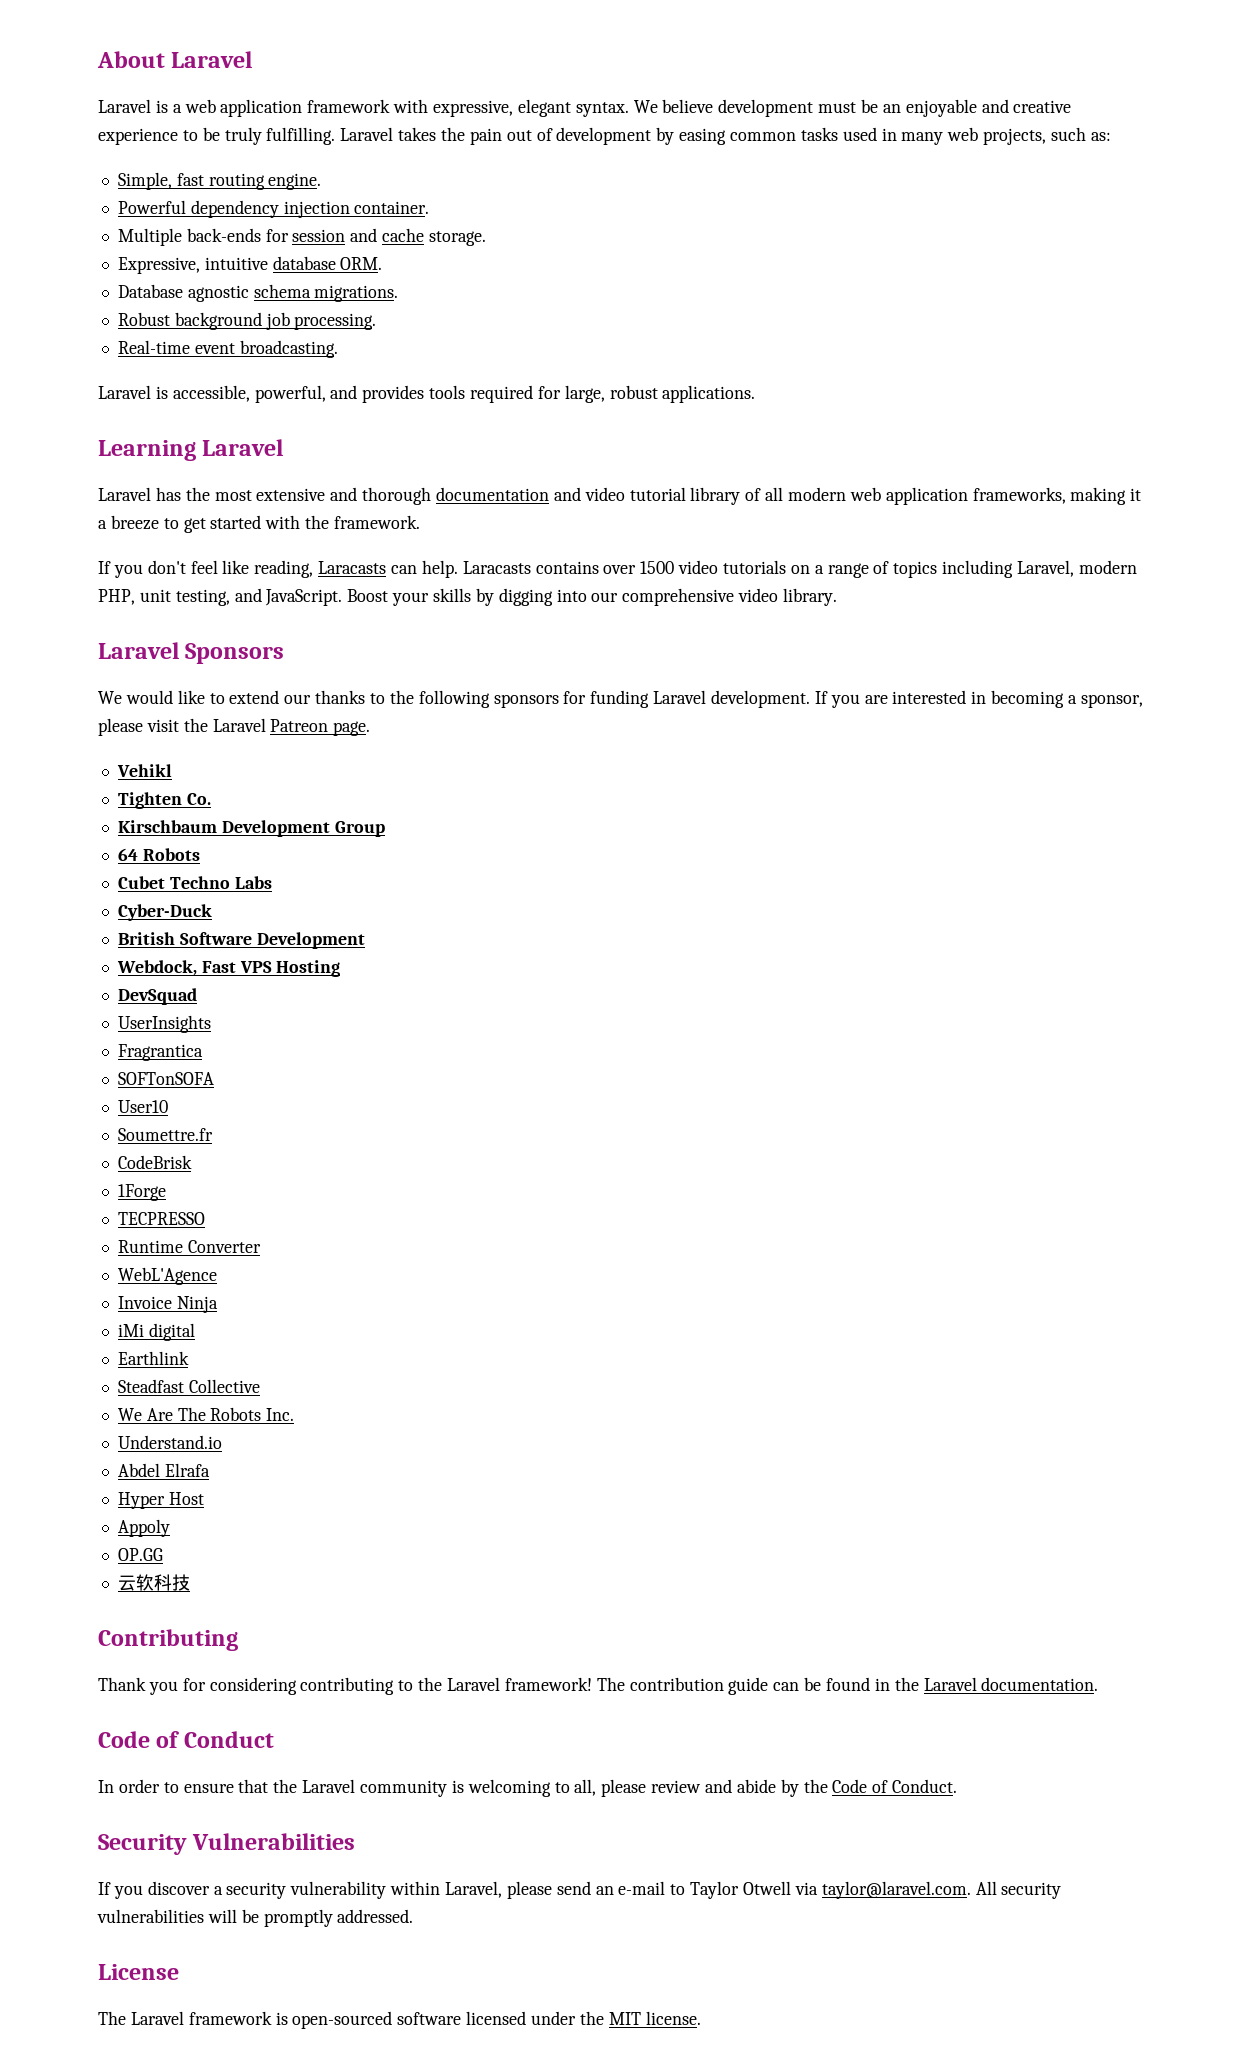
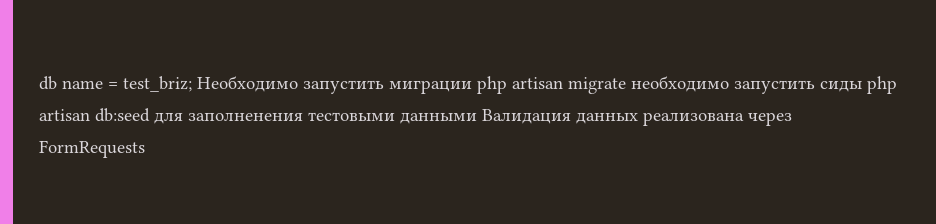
- About Laravel
- Laravel is a web application framework with expressive, elegant syntax. We believe development must be an enjoyable and creative experience to be truly fulfilling. Laravel takes the pain out of development by easing common tasks used in many web projects, such as:
- Simple, fast routing engine.
- Powerful dependency injection container.
- Multiple back-ends for session and cache storage.
- Expressive, intuitive database ORM.
- Database agnostic schema migrations.
- Robust background job processing.
- Real-time event broadcasting.
- Laravel is accessible, powerful, and provides tools required for large, robust applications.
- Learning Laravel
- Laravel has the most extensive and thorough documentation and video tutorial library of all modern web application frameworks, making it a breeze to get started with the framework.
- If you don't feel like reading, Laracasts can help. Laracasts contains over 1500 video tutorials on a range of topics including Laravel, modern PHP, unit testing, and JavaScript. Boost your skills by digging into our comprehensive video library.
- Laravel Sponsors
- We would like to extend our thanks to the following sponsors for funding Laravel development. If you are interested in becoming a sponsor, please visit the Laravel Patreon page.
- Vehikl
- Tighten Co.
- Kirschbaum Development Group
- 64 Robots
- Cubet Techno Labs
- Cyber-Duck
- British Software Development
- Webdock, Fast VPS Hosting
- DevSquad
- UserInsights
- Fragrantica
- SOFTonSOFA
- User10
- Soumettre.fr
- CodeBrisk
- 1Forge
- TECPRESSO
- Runtime Converter
- WebL'Agence
- Invoice Ninja
- iMi digital
- Earthlink
- Steadfast Collective
- We Are The Robots Inc.
- Understand.io
- Abdel Elrafa
- Hyper Host
- Appoly
- OP.GG
- 云软科技
- Contributing
- Thank you for considering contributing to the Laravel framework! The contribution guide can be found in the Laravel documentation.
- Code of Conduct
- In order to ensure that the Laravel community is welcoming to all, please review and abide by the Code of Conduct.
- Security Vulnerabilities
- If you discover a security vulnerability within Laravel, please send an e-mail to Taylor Otwell via taylor@laravel.com. All security vulnerabilities will be promptly addressed.
- License
- The Laravel framework is open-sourced software licensed under the MIT license.
+ db name = test_briz; Необходимо запустить миграции php artisan migrate необходимо запустить сиды php artisan db:seed для заполненения тестовыми данными Валидация данных реализована через FormRequests

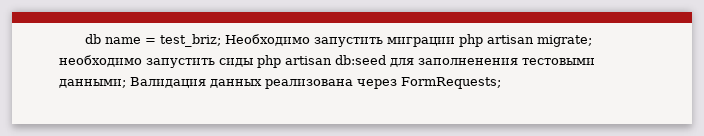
- db name = test_briz; Необходимо запустить миграции php artisan migrate необходимо запустить сиды php artisan db:seed для заполненения тестовыми данными Валидация данных реализована через FormRequests
+ db name = test_briz; Необходимо запустить миграции php artisan migrate; необходимо запустить сиды php artisan db:seed для заполненения тестовыми данными; Валидация данных реализована через FormRequests;

